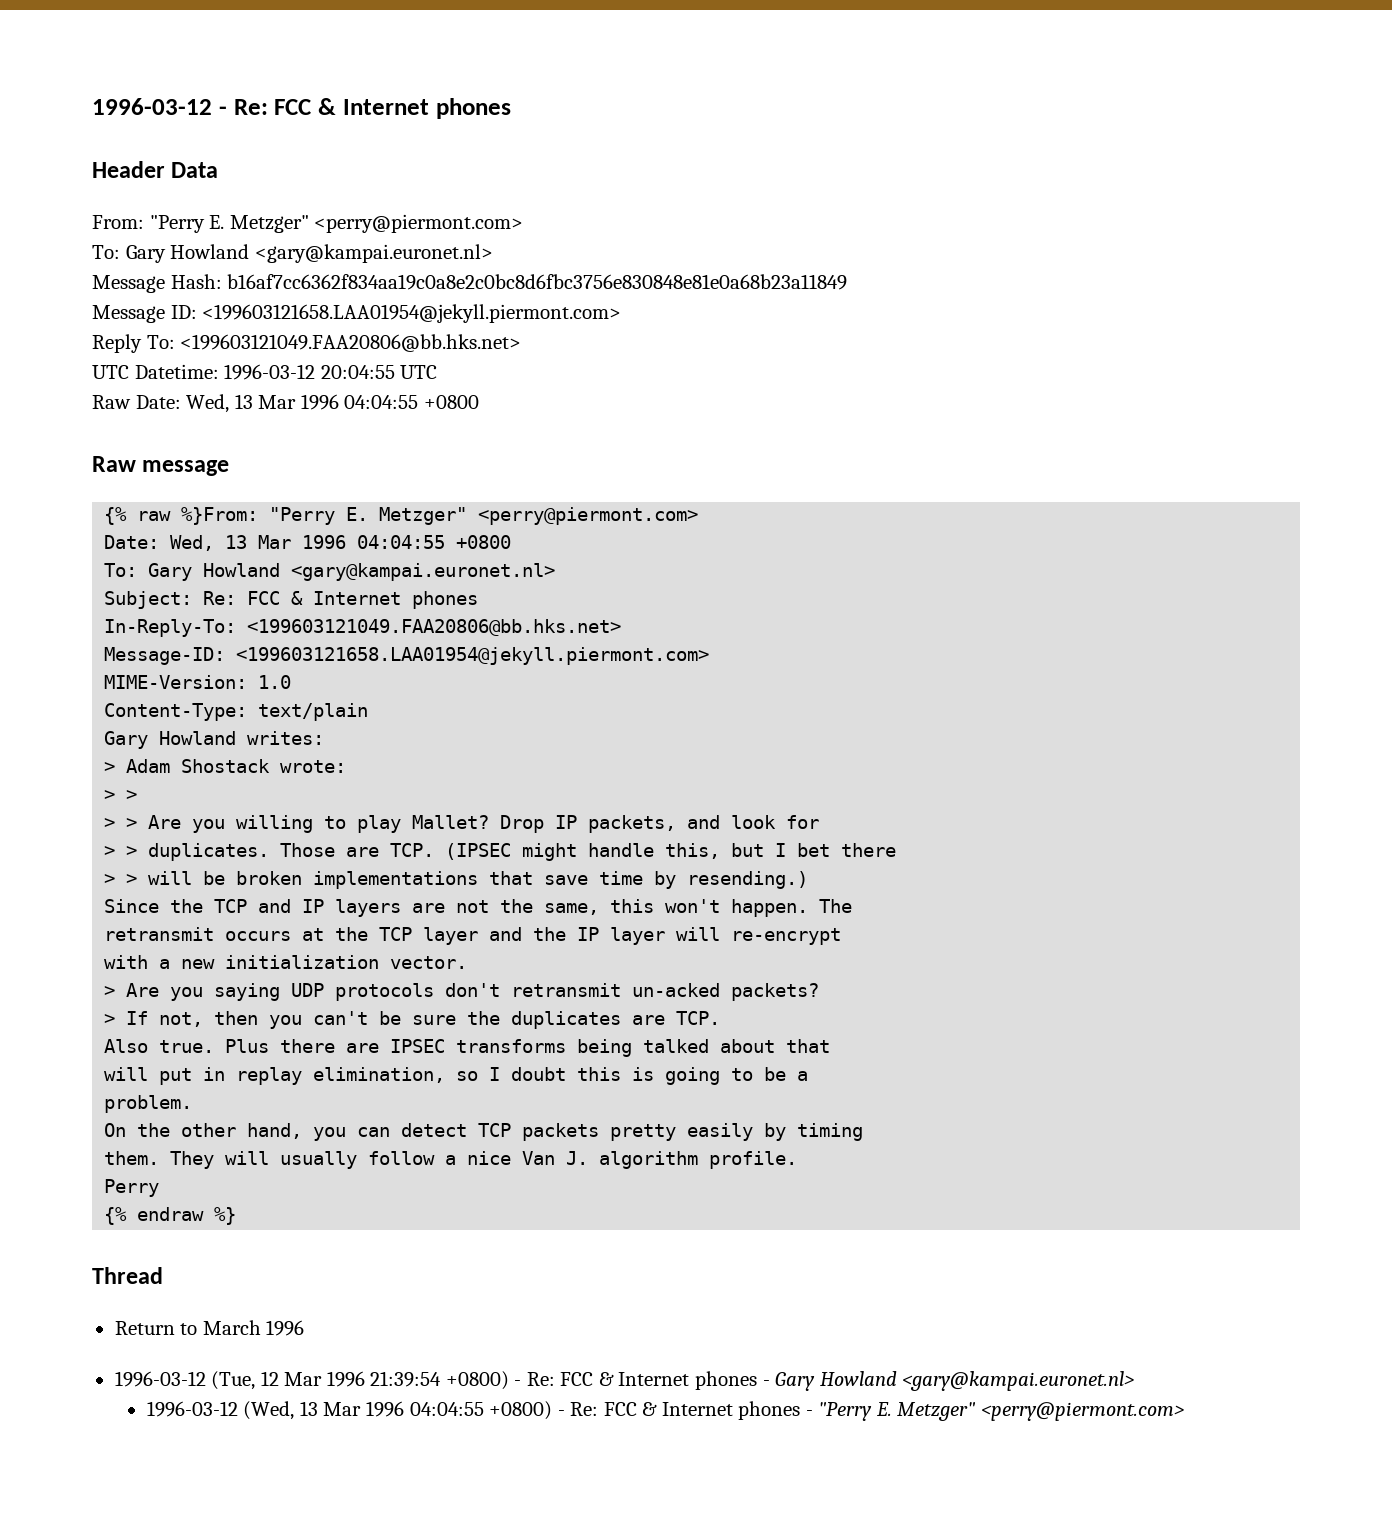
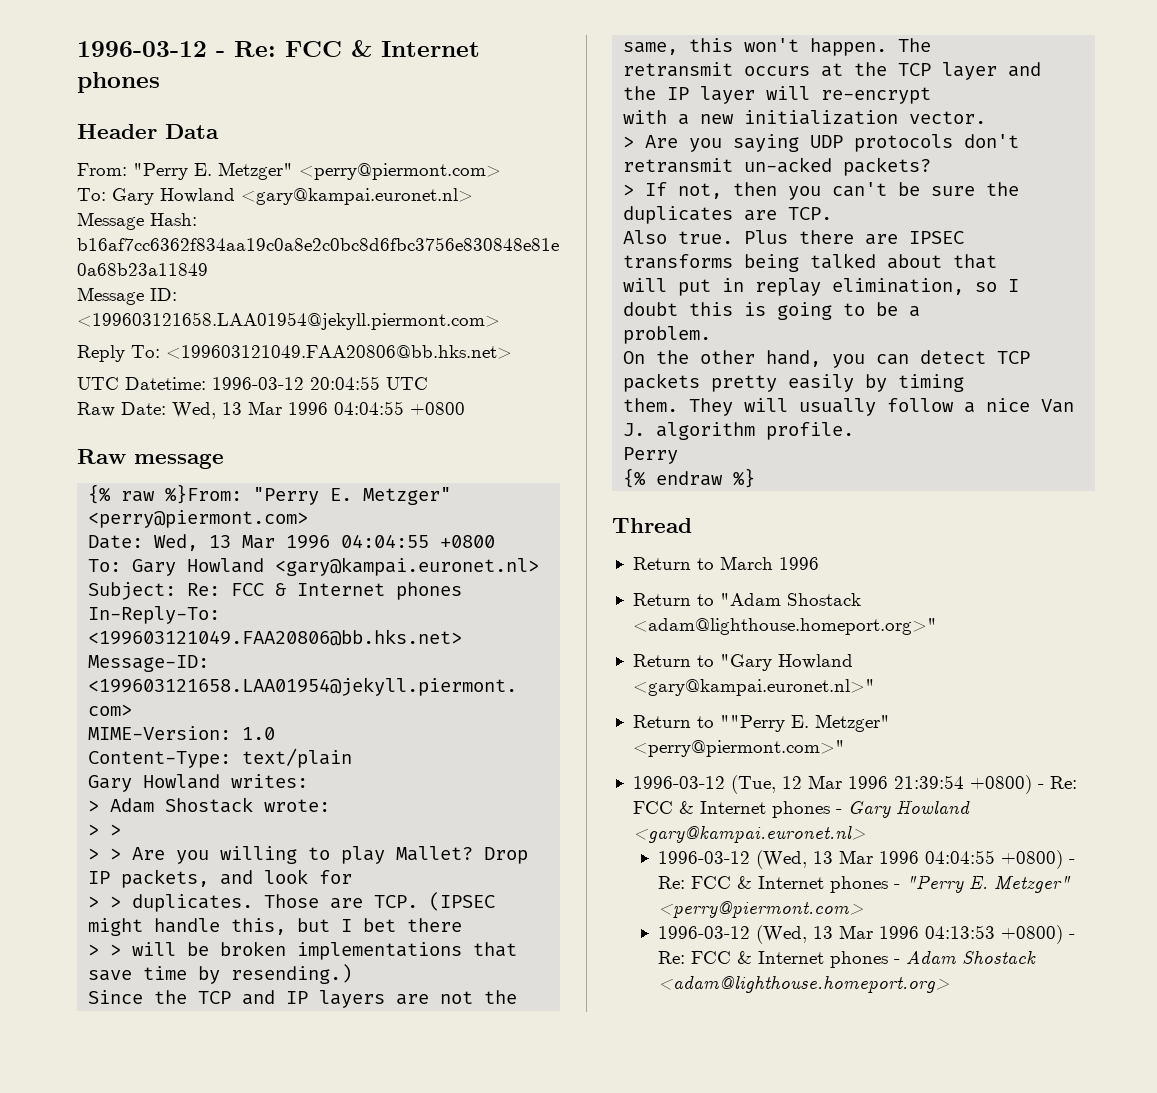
+ Return to "Adam Shostack <adam@lighthouse.homeport.org>"
+ Return to "Gary Howland <gary@kampai.euronet.nl>"
+ Return to ""Perry E. Metzger" <perry@piermont.com>"
+ 1996-03-12 (Wed, 13 Mar 1996 04:13:53 +0800) - Re: FCC & Internet phones - Adam Shostack <adam@lighthouse.homeport.org>

